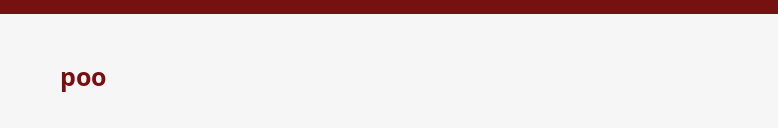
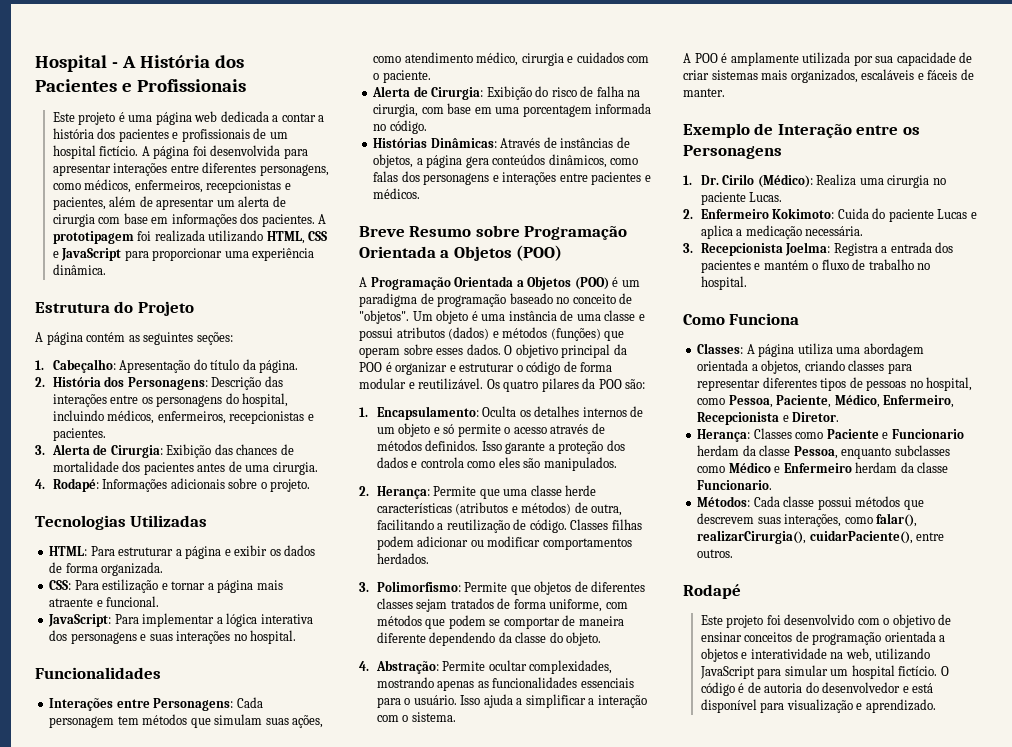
- poo
+ Hospital - A História dos Pacientes e Profissionais
+ Este projeto é uma página web dedicada a contar a história dos pacientes e profissionais de um hospital fictício. A página foi desenvolvida para apresentar interações entre diferentes personagens, como médicos, enfermeiros, recepcionistas e pacientes, além de apresentar um alerta de cirurgia com base em informações dos pacientes. A prototipagem foi realizada utilizando HTML, CSS e JavaScript para proporcionar uma experiência dinâmica.
+ Estrutura do Projeto
+ A página contém as seguintes seções:
+ 1. Cabeçalho: Apresentação do título da página.
+ 2. História dos Personagens: Descrição das interações entre os personagens do hospital, incluindo médicos, enfermeiros, recepcionistas e pacientes.
+ 3. Alerta de Cirurgia: Exibição das chances de mortalidade dos pacientes antes de uma cirurgia.
+ 4. Rodapé: Informações adicionais sobre o projeto.
+ Tecnologias Utilizadas
+ HTML: Para estruturar a página e exibir os dados de forma organizada.
+ CSS: Para estilização e tornar a página mais atraente e funcional.
+ JavaScript: Para implementar a lógica interativa dos personagens e suas interações no hospital.
+ Funcionalidades
+ Interações entre Personagens: Cada personagem tem métodos que simulam suas ações, como atendimento médico, cirurgia e cuidados com o paciente.
+ Alerta de Cirurgia: Exibição do risco de falha na cirurgia, com base em uma porcentagem informada no código.
+ Histórias Dinâmicas: Através de instâncias de objetos, a página gera conteúdos dinâmicos, como falas dos personagens e interações entre pacientes e médicos.
+ Breve Resumo sobre Programação Orientada a Objetos (POO)
+ A Programação Orientada a Objetos (POO) é um paradigma de programação baseado no conceito de "objetos". Um objeto é uma instância de uma classe e possui atributos (dados) e métodos (funções) que operam sobre esses dados. O objetivo principal da POO é organizar e estruturar o código de forma modular e reutilizável. Os quatro pilares da POO são:
+ 1. Encapsulamento: Oculta os detalhes internos de um objeto e só permite o acesso através de métodos definidos. Isso garante a proteção dos dados e controla como eles são manipulados.
+ 2. Herança: Permite que uma classe herde características (atributos e métodos) de outra, facilitando a reutilização de código. Classes filhas podem adicionar ou modificar comportamentos herdados.
+ 3. Polimorfismo: Permite que objetos de diferentes classes sejam tratados de forma uniforme, com métodos que podem se comportar de maneira diferente dependendo da classe do objeto.
+ 4. Abstração: Permite ocultar complexidades, mostrando apenas as funcionalidades essenciais para o usuário. Isso ajuda a simplificar a interação com o sistema.
+ A POO é amplamente utilizada por sua capacidade de criar sistemas mais organizados, escaláveis e fáceis de manter.
+ Exemplo de Interação entre os Personagens
+ 1. Dr. Cirilo (Médico): Realiza uma cirurgia no paciente Lucas.
+ 2. Enfermeiro Kokimoto: Cuida do paciente Lucas e aplica a medicação necessária.
+ 3. Recepcionista Joelma: Registra a entrada dos pacientes e mantém o fluxo de trabalho no hospital.
+ Como Funciona
+ Classes: A página utiliza uma abordagem orientada a objetos, criando classes para representar diferentes tipos de pessoas no hospital, como Pessoa, Paciente, Médico, Enfermeiro, Recepcionista e Diretor.
+ Herança: Classes como Paciente e Funcionario herdam da classe Pessoa, enquanto subclasses como Médico e Enfermeiro herdam da classe Funcionario.
+ Métodos: Cada classe possui métodos que descrevem suas interações, como falar(), realizarCirurgia(), cuidarPaciente(), entre outros.
+ Rodapé
+ Este projeto foi desenvolvido com o objetivo de ensinar conceitos de programação orientada a objetos e interatividade na web, utilizando JavaScript para simular um hospital fictício. O código é de autoria do desenvolvedor e está disponível para visualização e aprendizado.

